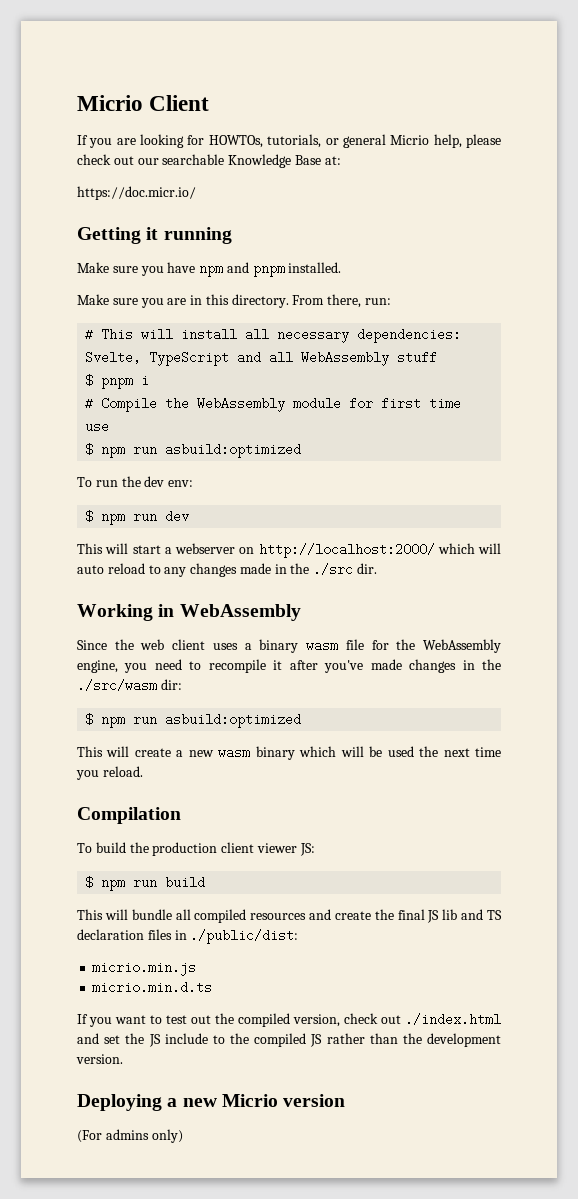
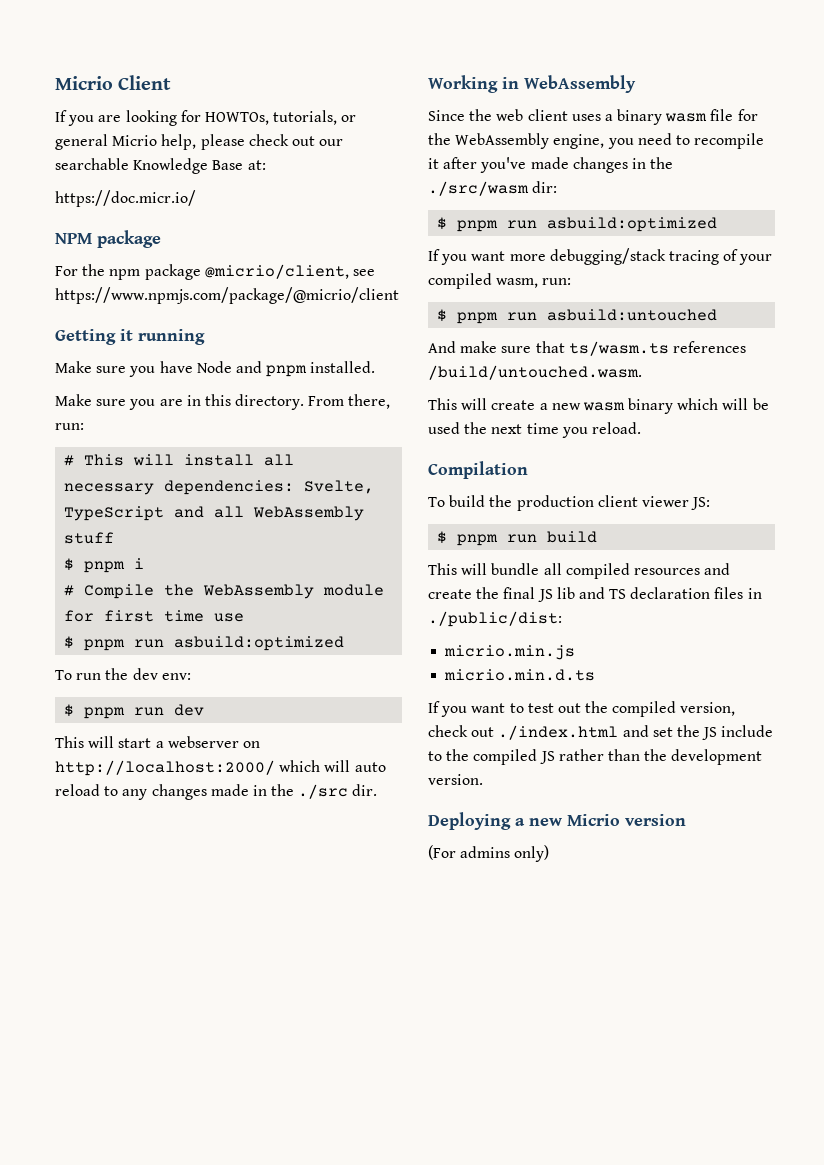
+ NPM package
+ For the npm package @micrio/client, see https://www.npmjs.com/package/@micrio/client
- Make sure you have npm and pnpm installed.
+ Make sure you have Node and pnpm installed.
  # Compile the WebAssembly module for first time use
- $ npm run asbuild:optimized
+ $ pnpm run asbuild:optimized
- $ npm run dev
+ $ pnpm run dev
  Since the web client uses a binary wasm file for the WebAssembly engine, you need to recompile it after you've made changes in the ./src/wasm dir:
- $ npm run asbuild:optimized
+ $ pnpm run asbuild:optimized
+ If you want more debugging/stack tracing of your compiled wasm, run:
+ $ pnpm run asbuild:untouched
+ And make sure that ts/wasm.ts references /build/untouched.wasm.
- $ npm run build
+ $ pnpm run build

